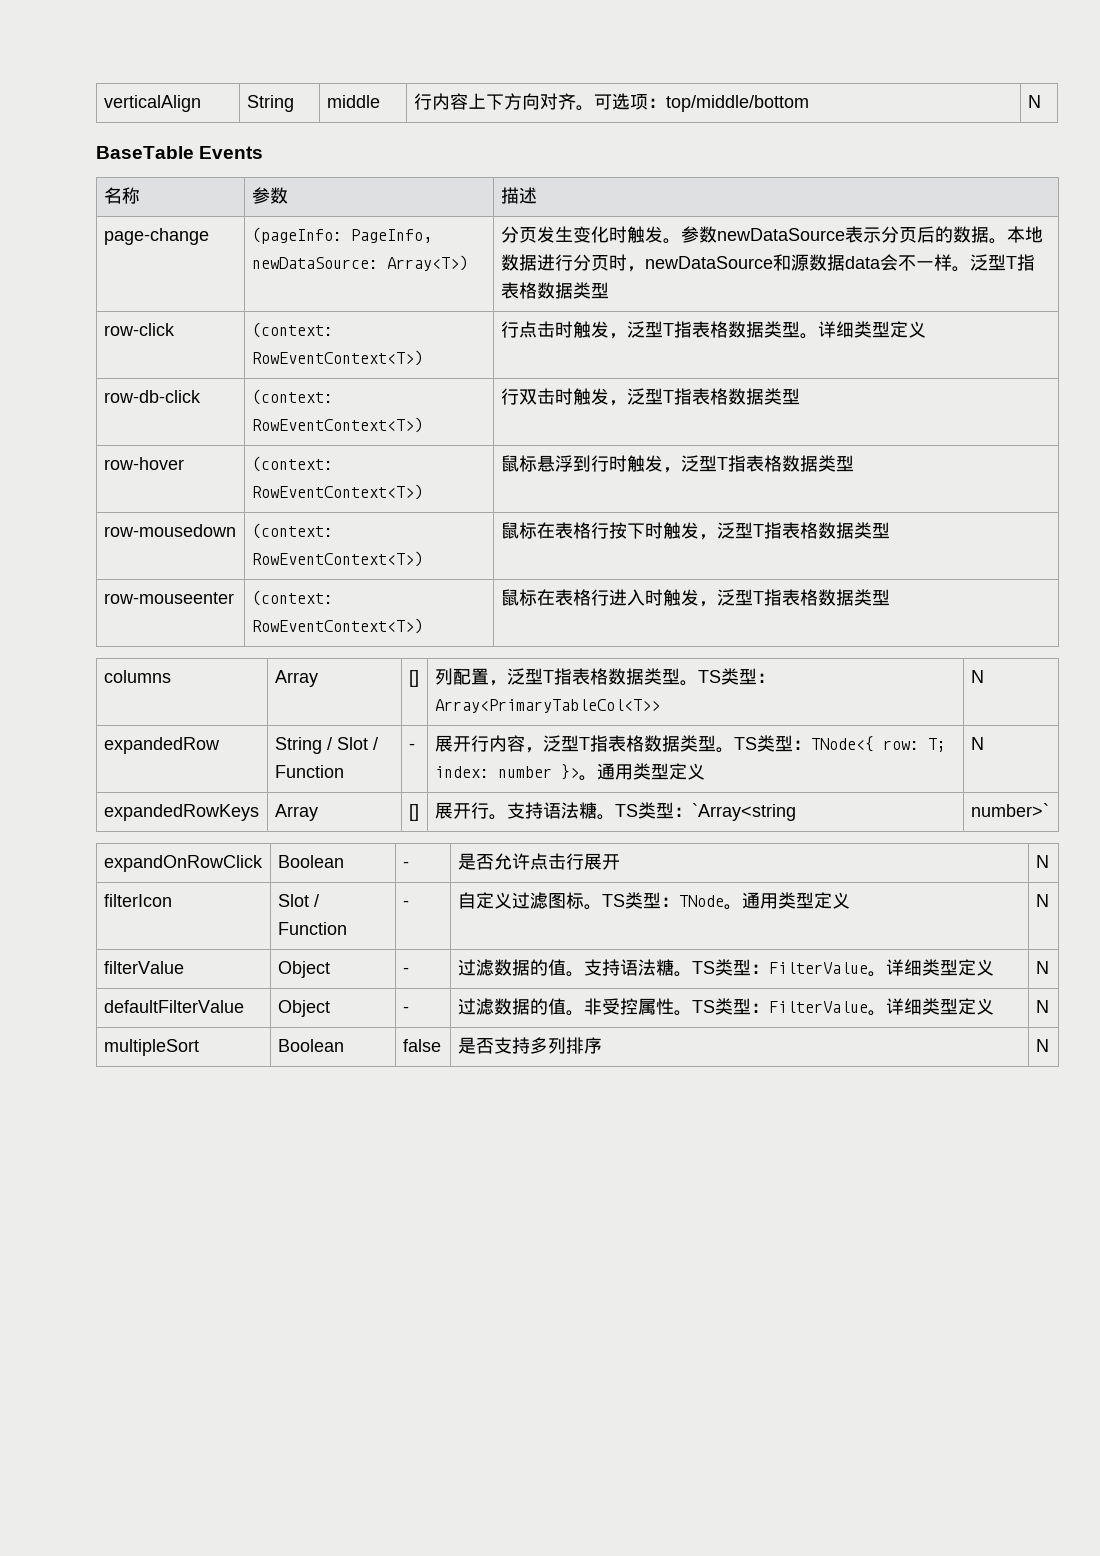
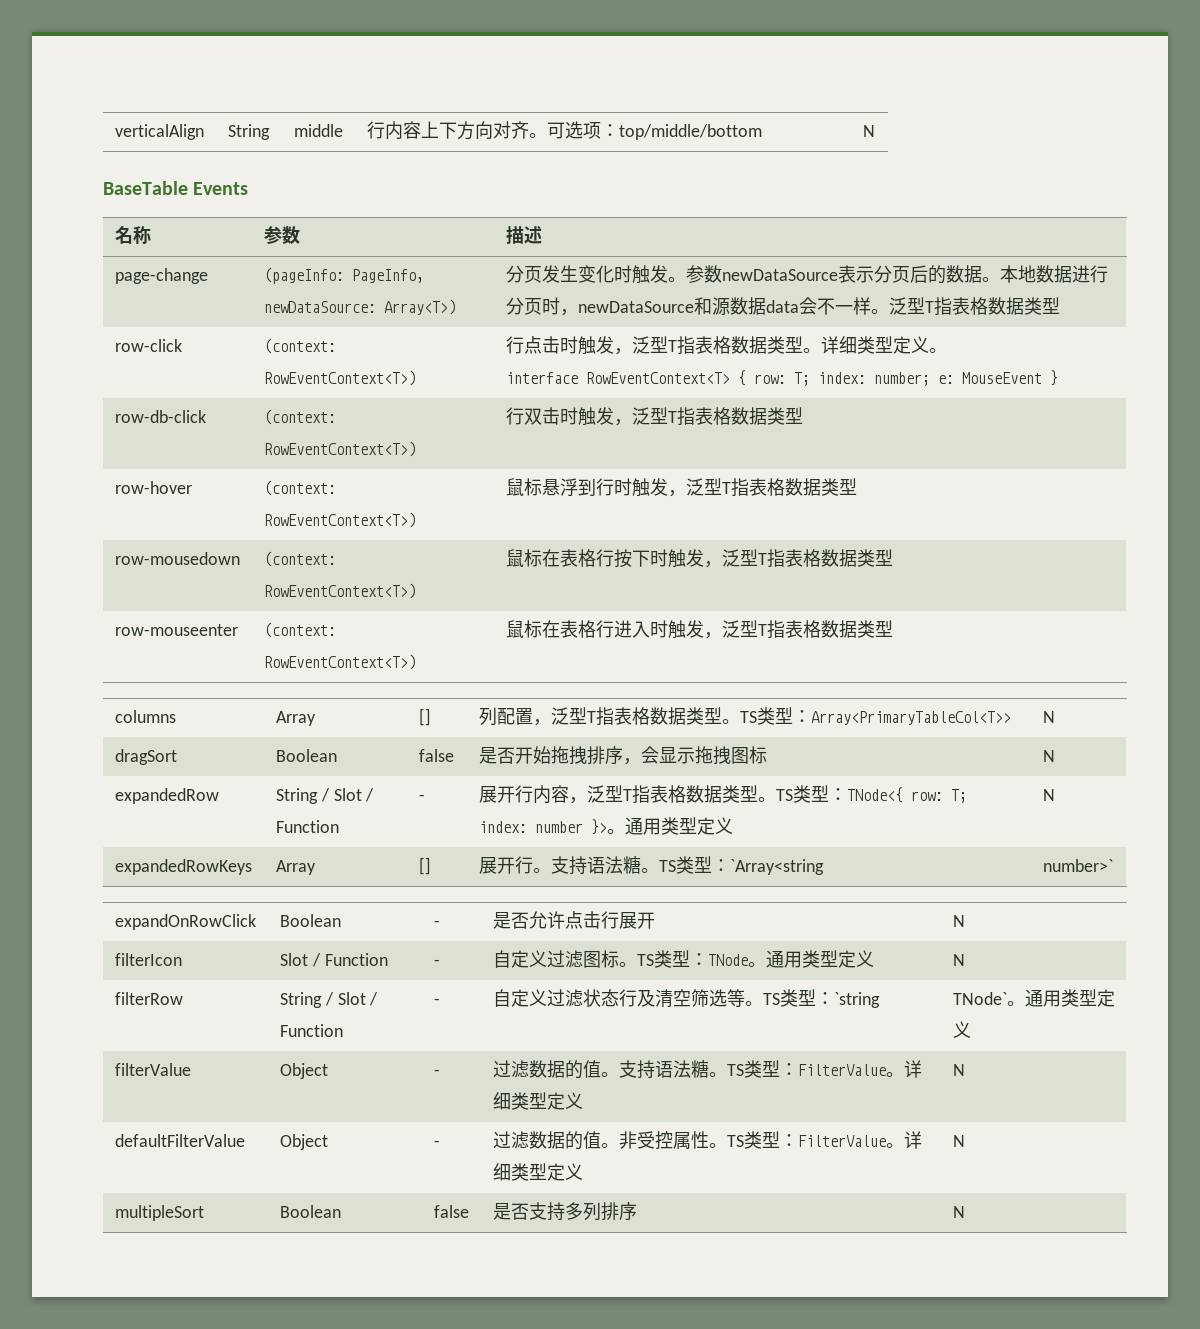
- row-click | (context: RowEventContext<T>) | 行点击时触发，泛型T指表格数据类型。详细类型定义
+ row-click | (context: RowEventContext<T>) | 行点击时触发，泛型T指表格数据类型。详细类型定义。
+ interface RowEventContext<T> { row: T; index: number; e: MouseEvent }
+ dragSort | Boolean | false | 是否开始拖拽排序，会显示拖拽图标 | N
+ filterRow | String / Slot / Function | - | 自定义过滤状态行及清空筛选等。TS类型：`string | TNode`。通用类型定义

